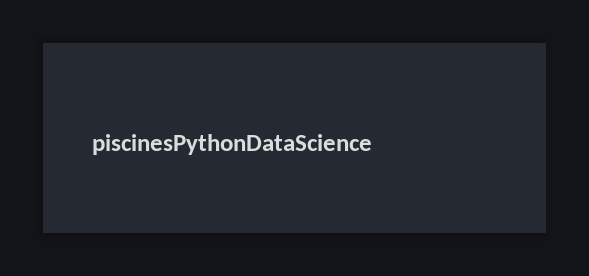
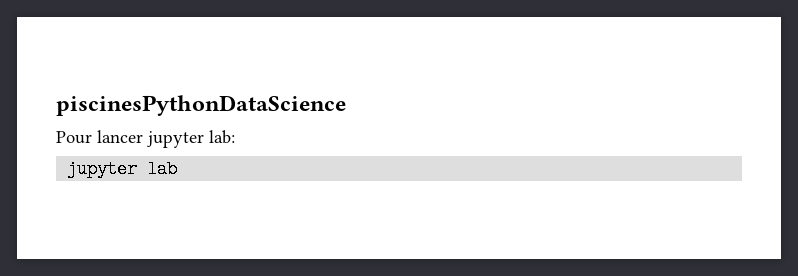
+ Pour lancer jupyter lab:
+ jupyter lab

